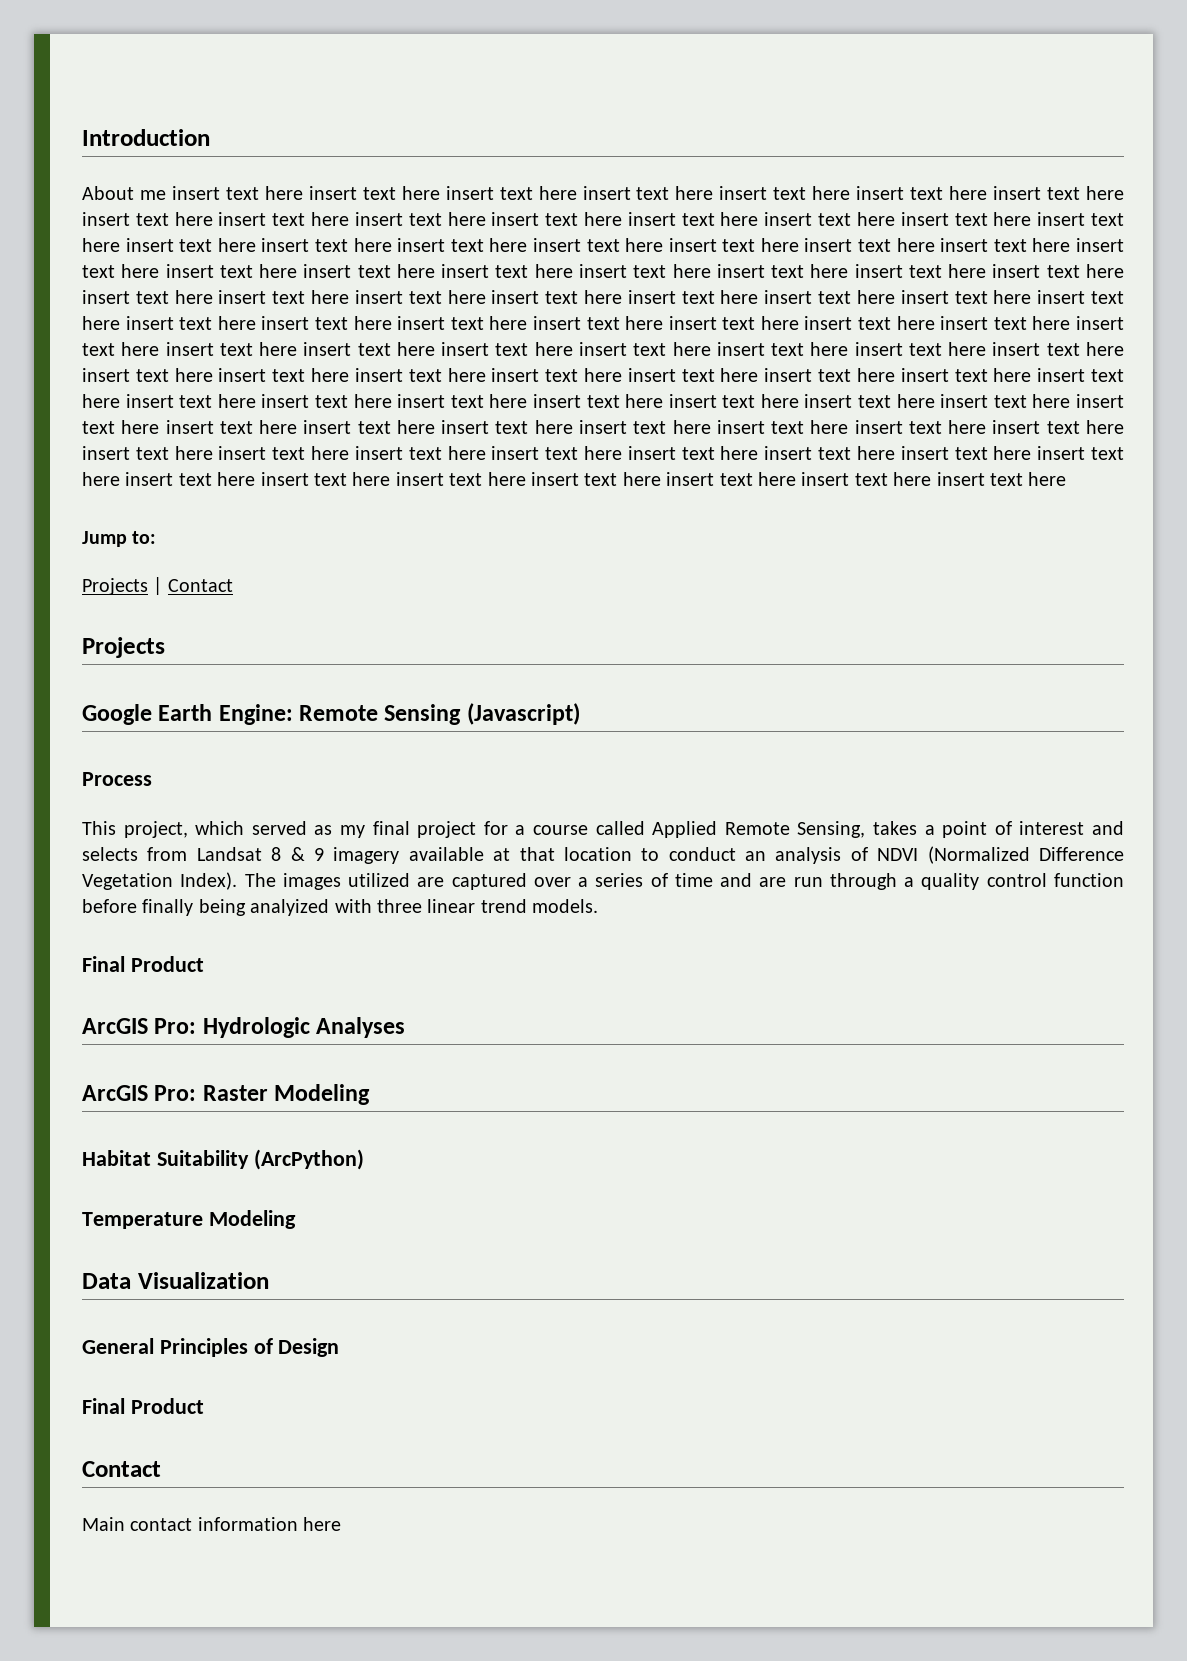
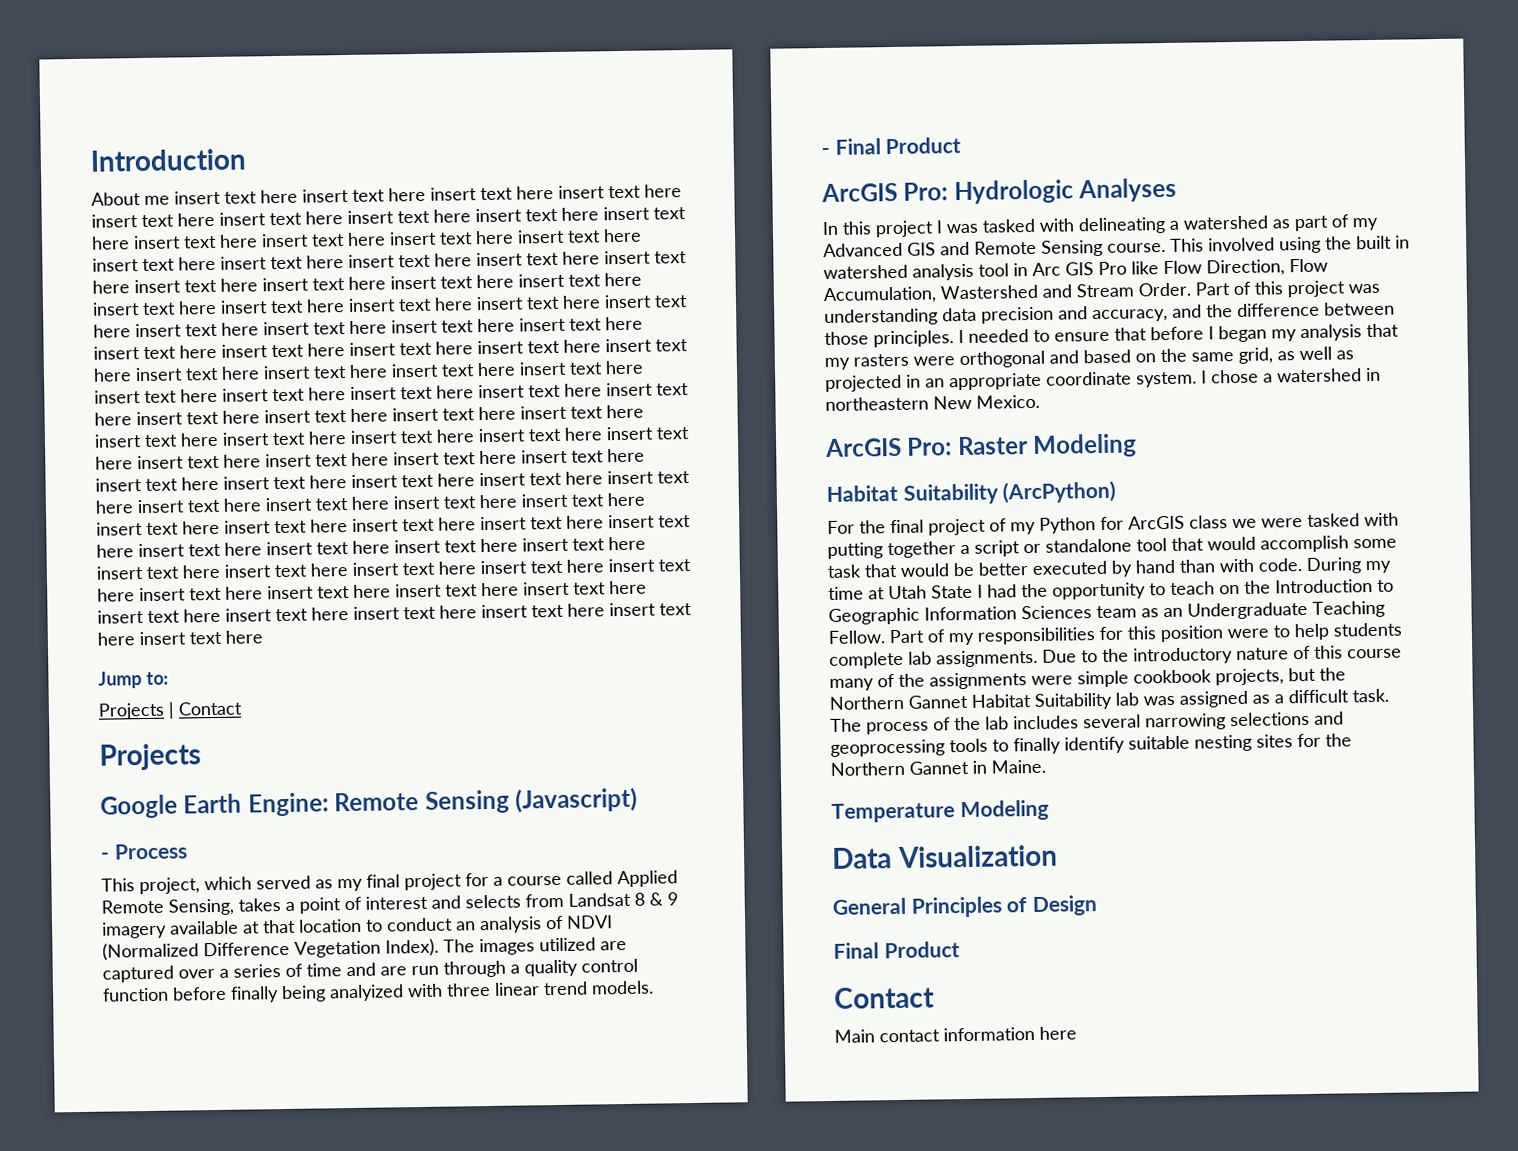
- Process
+ - Process
  The images utilized are captured over a series of time and are run through a quality control function before finally being analyized with three linear trend models.
- Final Product
+ - Final Product
+ In this project I was tasked with delineating a watershed as part of my Advanced GIS and Remote Sensing course. This involved using the built in watershed analysis tool in Arc GIS Pro like Flow Direction, Flow Accumulation, Wastershed and Stream Order. Part of this project was understanding data precision and accuracy, and the difference between those principles. I needed to ensure that before I began my analysis that my rasters were orthogonal and based on the same grid, as well as projected in an appropriate coordinate system. I chose a watershed in northeastern New Mexico.
+ For the final project of my Python for ArcGIS class we were tasked with putting together a script or standalone tool that would accomplish some task that would be better executed by hand than with code. During my time at Utah State I had the opportunity to teach on the Introduction to Geographic Information Sciences team as an Undergraduate Teaching Fellow. Part of my responsibilities for this position were to help students complete lab assignments. Due to the introductory nature of this course many of the assignments were simple cookbook projects, but the Northern Gannet Habitat Suitability lab was assigned as a difficult task. The process of the lab includes several narrowing selections and geoprocessing tools to finally identify suitable nesting sites for the Northern Gannet in Maine.

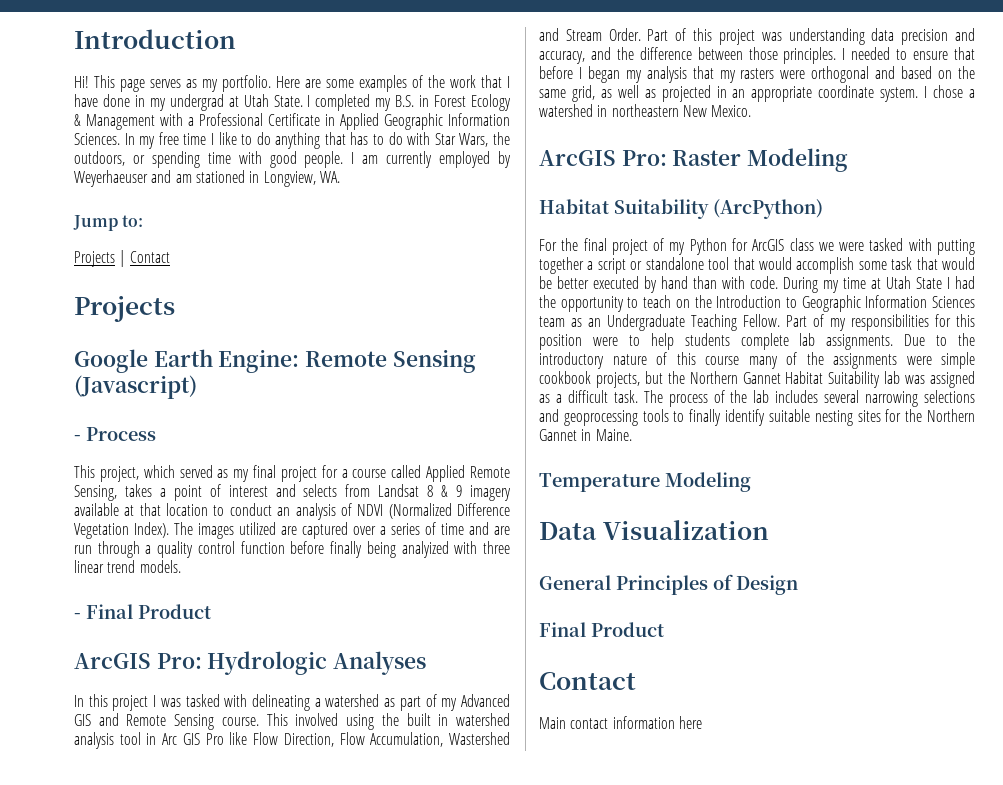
- About me insert text here insert text here insert text here insert text here insert text here insert text here insert text here insert text here insert text here insert text here insert text here insert text here insert text here insert text here insert text here insert text here insert text here insert text here insert text here insert text here insert text here insert text here insert text here insert text here insert text here insert text here insert text here insert text here insert text here insert text here insert text here insert text here insert text here insert text here insert text here insert text here insert text here insert text here insert text here insert text here insert text here insert text here insert text here insert text here insert text here insert text here insert text here insert text here insert text here insert text here insert text here insert text here insert text here insert text here insert text here insert text here insert text here insert text here insert text here insert text here insert text here insert text here insert text here insert text here insert text here insert text here insert text here insert text here insert text here insert text here insert text here insert text here insert text here insert text here insert text here insert text here insert text here insert text here insert text here insert text here insert text here insert text here insert text here insert text here insert text here insert text here insert text here insert text here insert text here insert text here insert text here
+ Hi! This page serves as my portfolio. Here are some examples of the work that I have done in my undergrad at Utah State. I completed my B.S. in Forest Ecology & Management with a Professional Certificate in Applied Geographic Information Sciences. In my free time I like to do anything that has to do with Star Wars, the outdoors, or spending time with good people. I am currently employed by Weyerhaeuser and am stationed in Longview, WA.

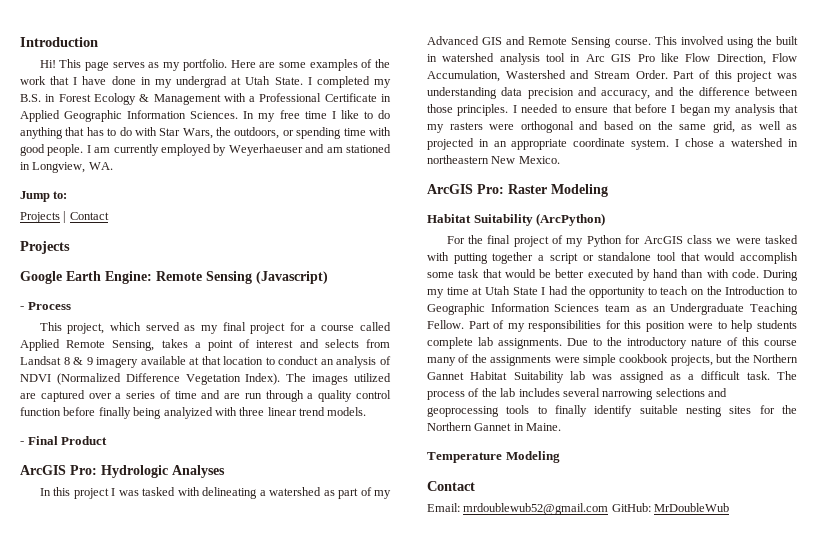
  Temperature Modeling
- Data Visualization
- General Principles of Design
- Final Product
  Contact
- Main contact information here
+ Email: mrdoublewub52@gmail.com GitHub: MrDoubleWub

